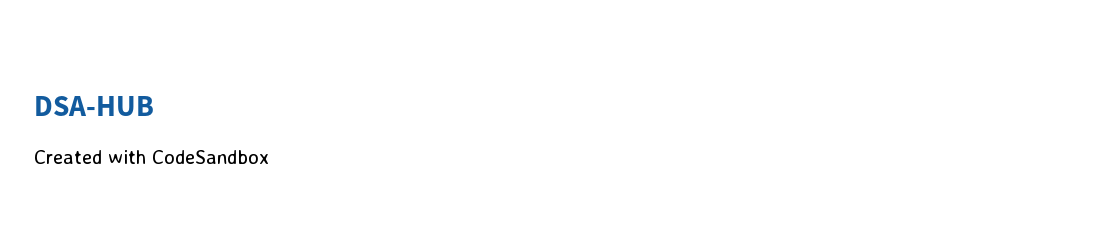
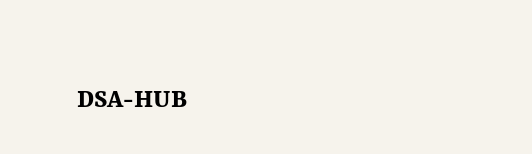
- Created with CodeSandbox

